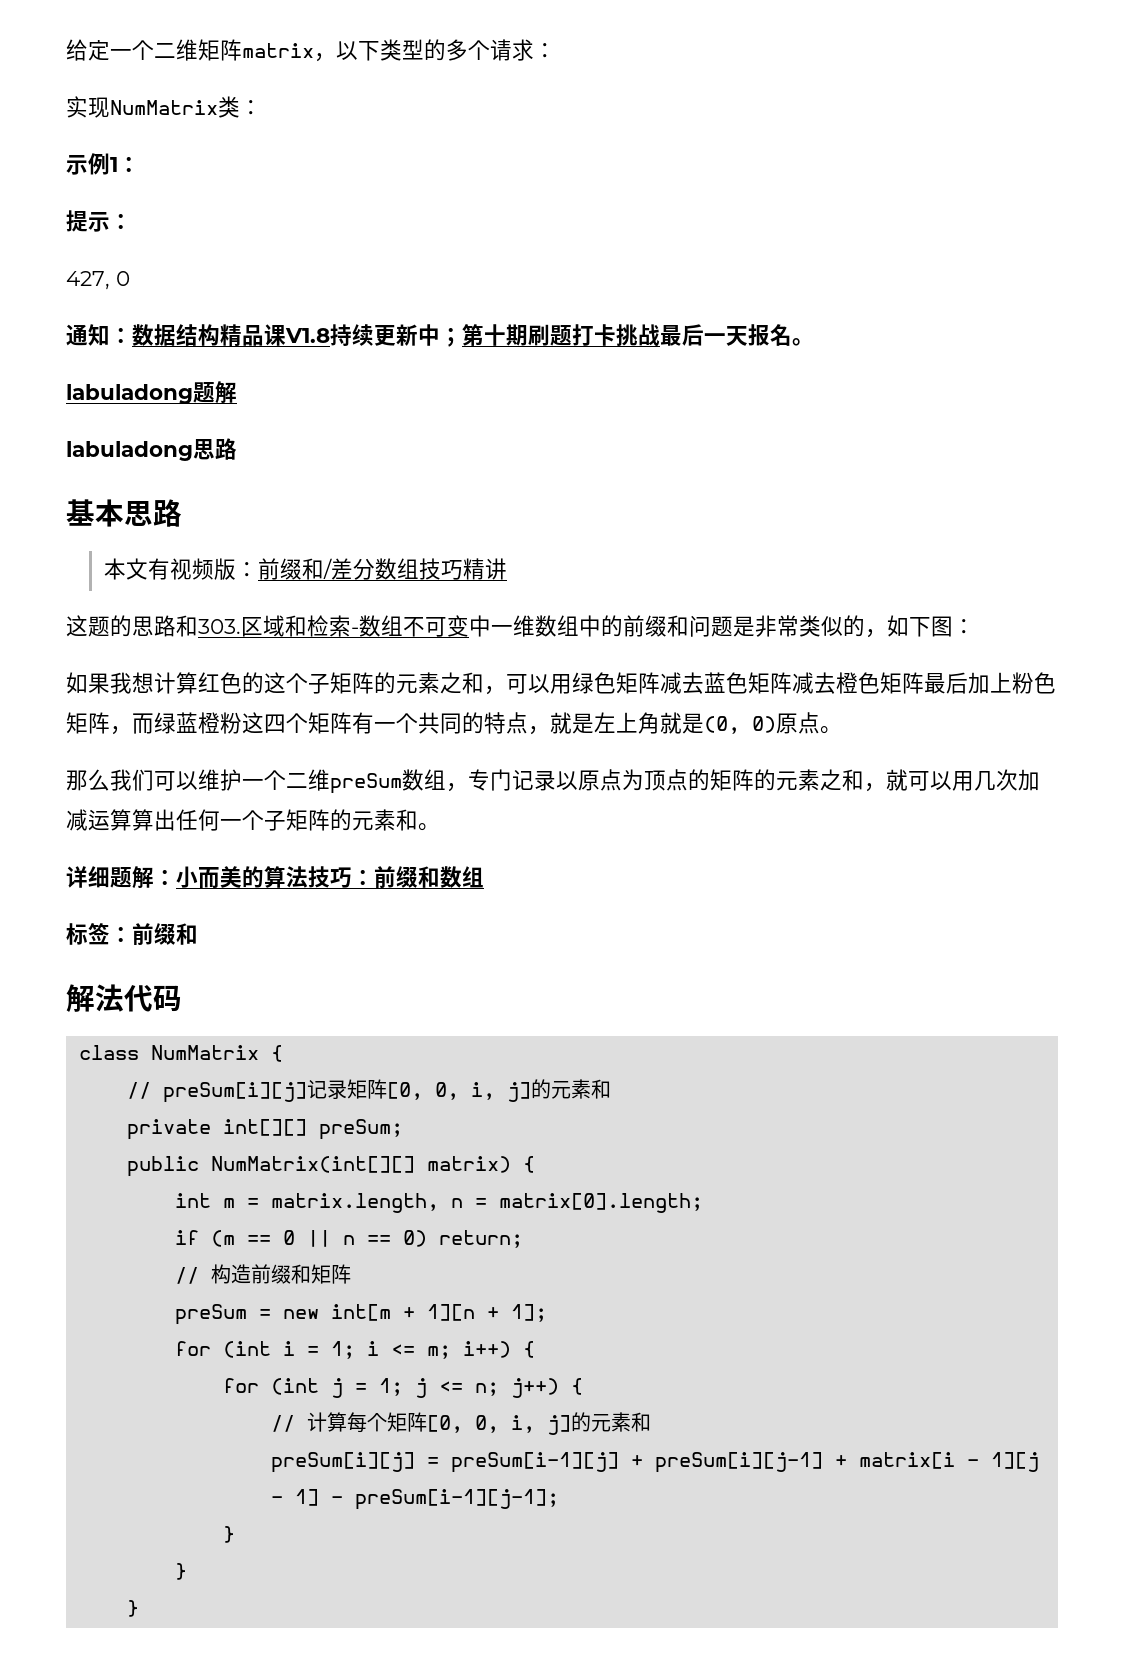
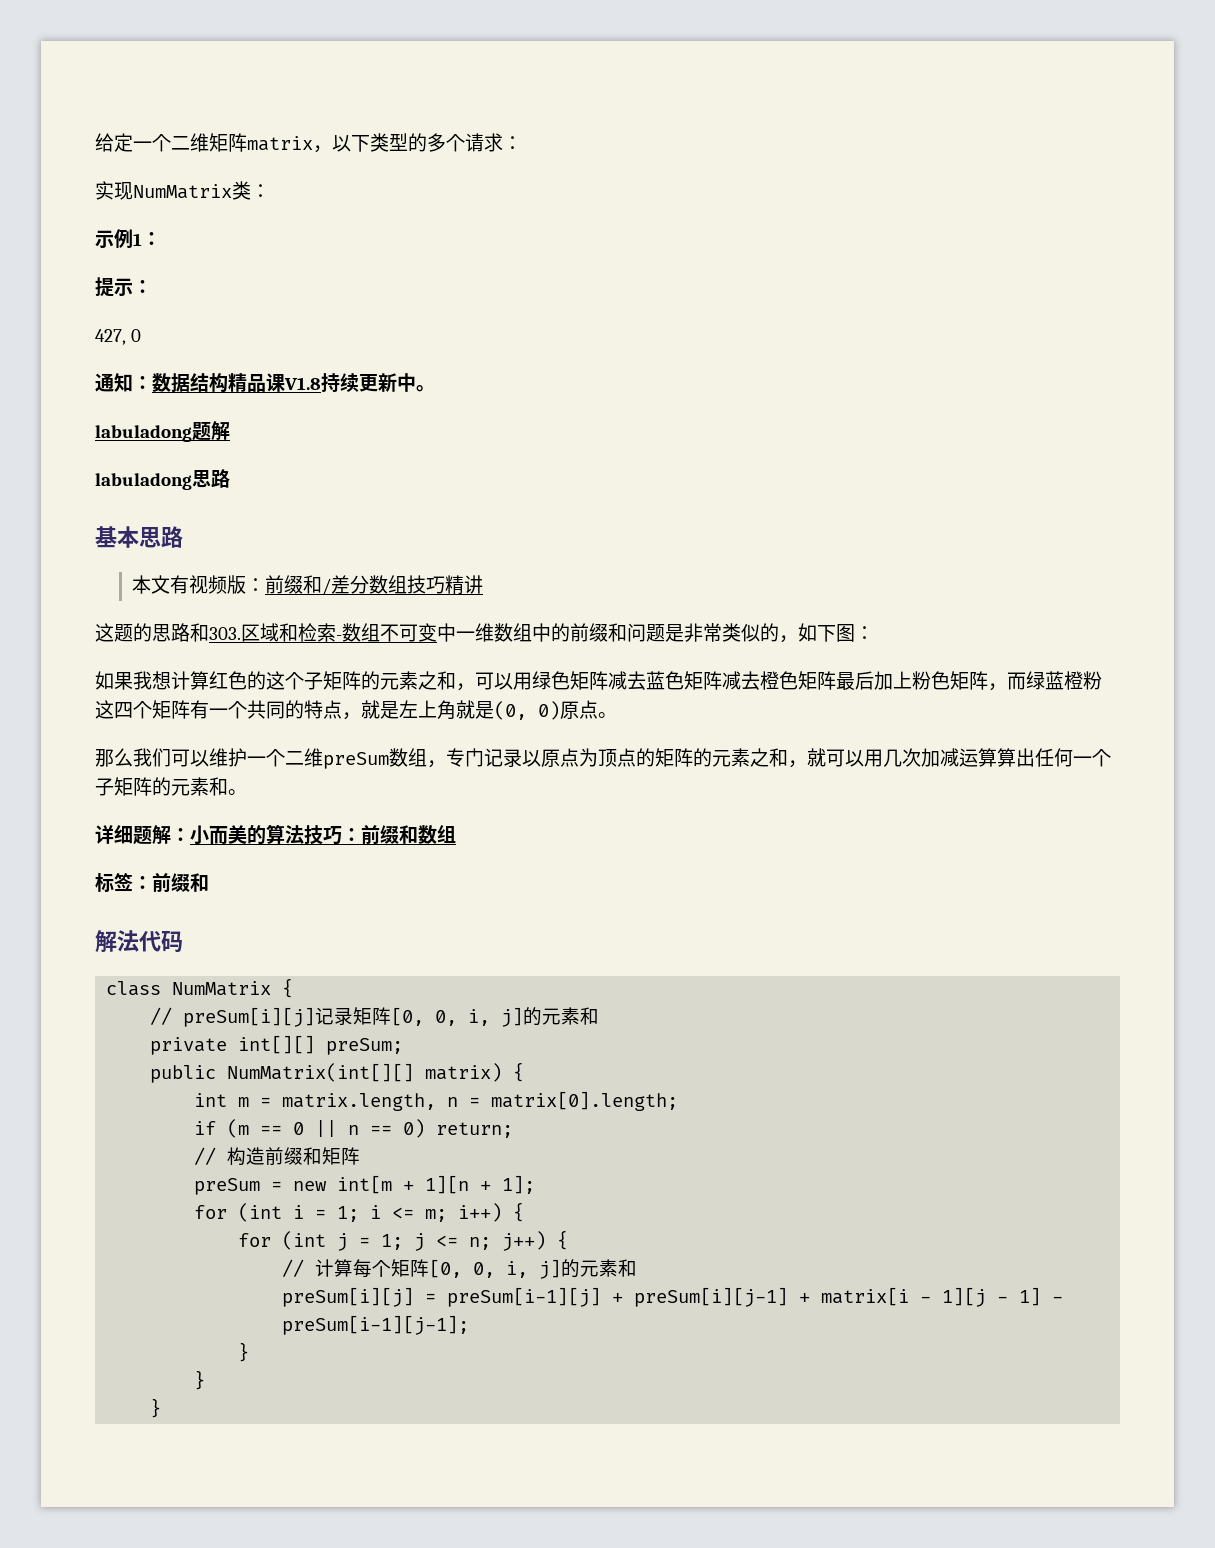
- 通知：数据结构精品课V1.8持续更新中；第十期刷题打卡挑战最后一天报名。
+ 通知：数据结构精品课V1.8持续更新中。

